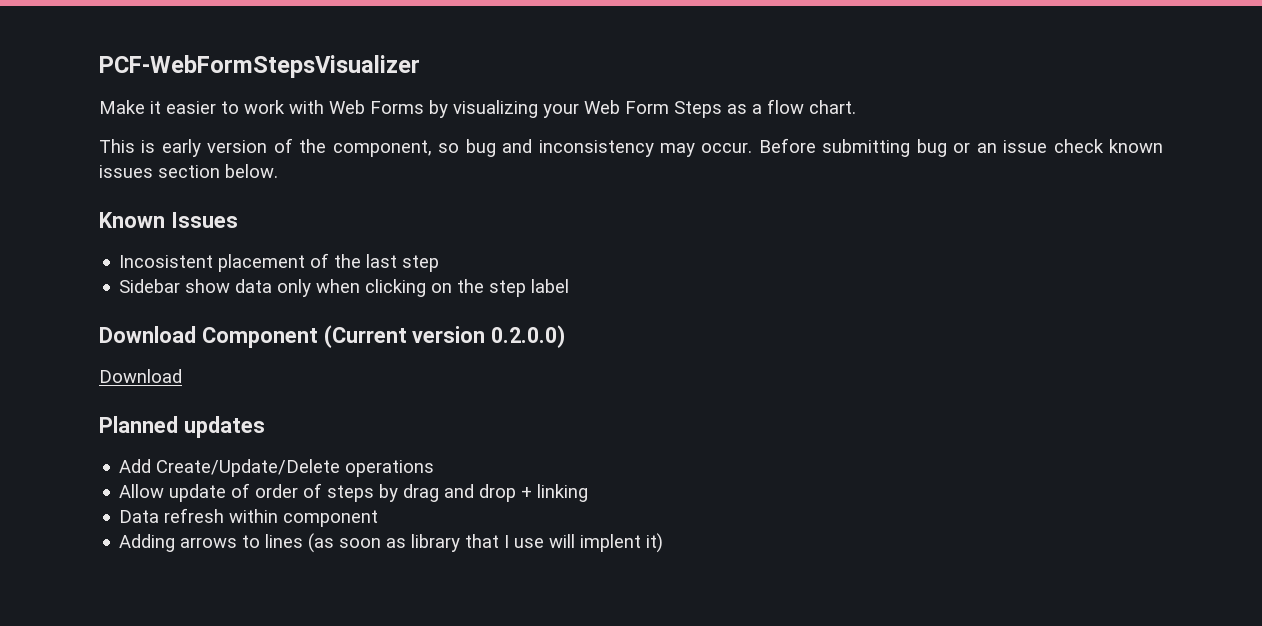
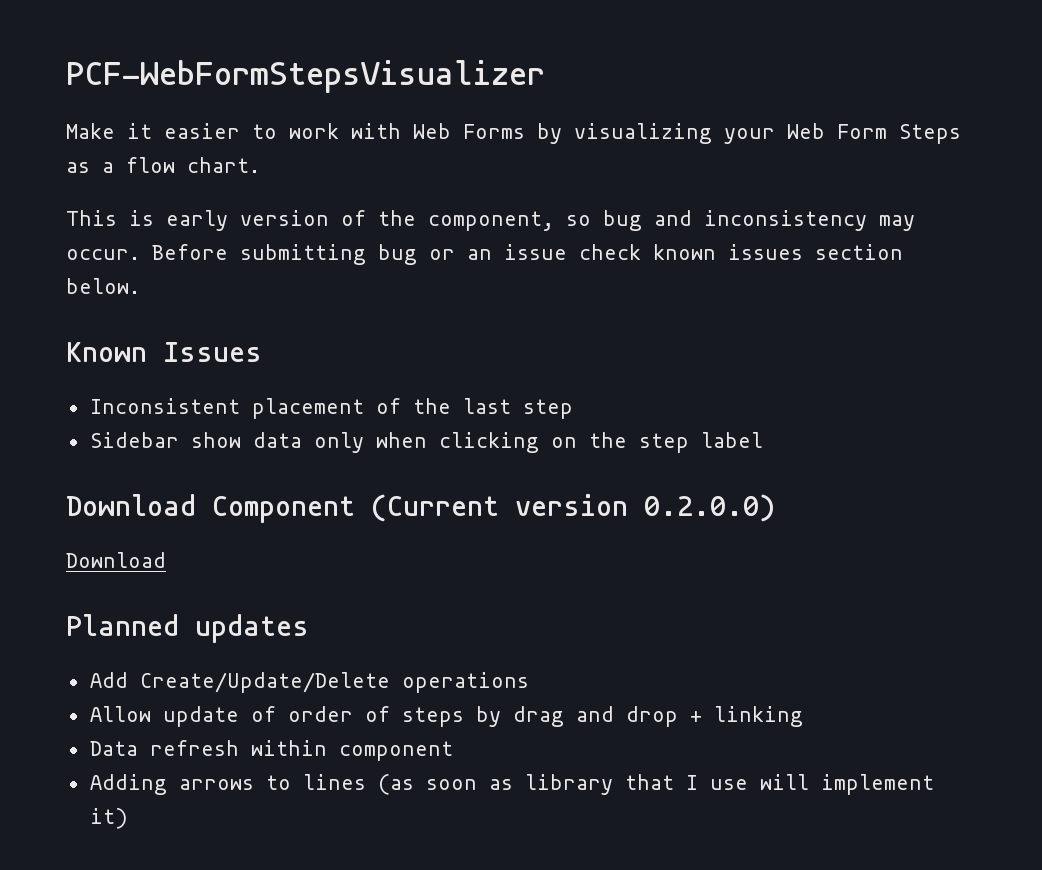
- Incosistent placement of the last step
+ Inconsistent placement of the last step
- Adding arrows to lines (as soon as library that I use will implent it)
+ Adding arrows to lines (as soon as library that I use will implement it)

